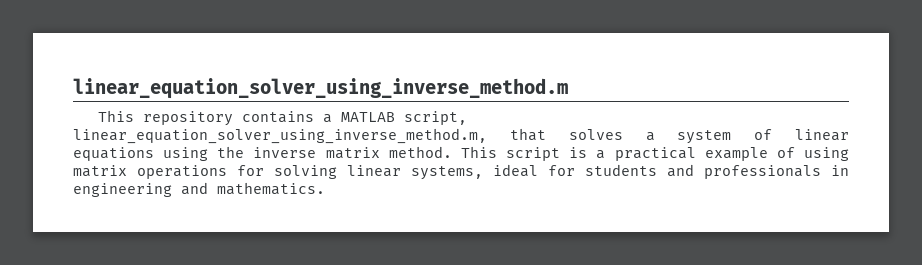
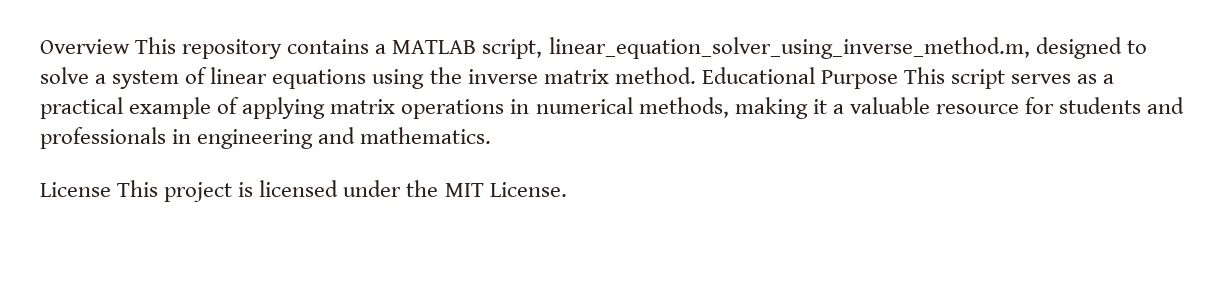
- linear_equation_solver_using_inverse_method.m
- This repository contains a MATLAB script, linear_equation_solver_using_inverse_method.m, that solves a system of linear equations using the inverse matrix method.
+ Overview This repository contains a MATLAB script, linear_equation_solver_using_inverse_method.m, designed to solve a system of linear equations using the inverse matrix method.
- This script is a practical example of using matrix operations for solving linear systems, ideal for students and professionals in engineering and mathematics.
+ Educational Purpose This script serves as a practical example of applying matrix operations in numerical methods, making it a valuable resource for students and professionals in engineering and mathematics.
+ License This project is licensed under the MIT License.

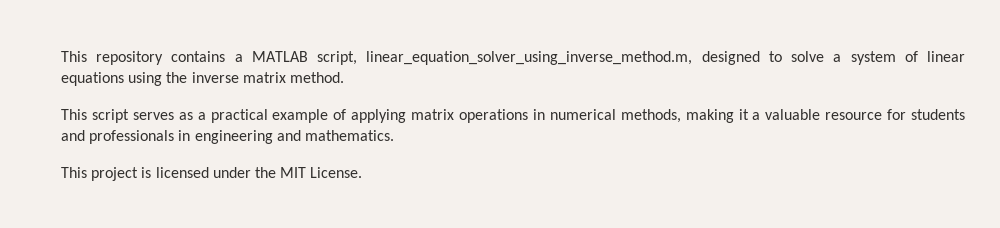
- Overview This repository contains a MATLAB script, linear_equation_solver_using_inverse_method.m, designed to solve a system of linear equations using the inverse matrix method. Educational Purpose This script serves as a practical example of applying matrix operations in numerical methods, making it a valuable resource for students and professionals in engineering and mathematics.
+ This repository contains a MATLAB script, linear_equation_solver_using_inverse_method.m, designed to solve a system of linear equations using the inverse matrix method.
+ This script serves as a practical example of applying matrix operations in numerical methods, making it a valuable resource for students and professionals in engineering and mathematics.
- License This project is licensed under the MIT License.
+ This project is licensed under the MIT License.

